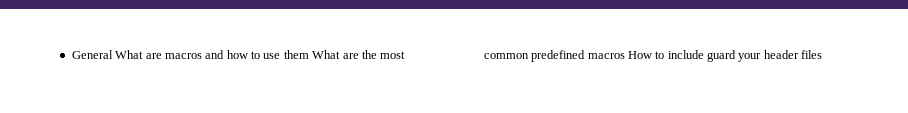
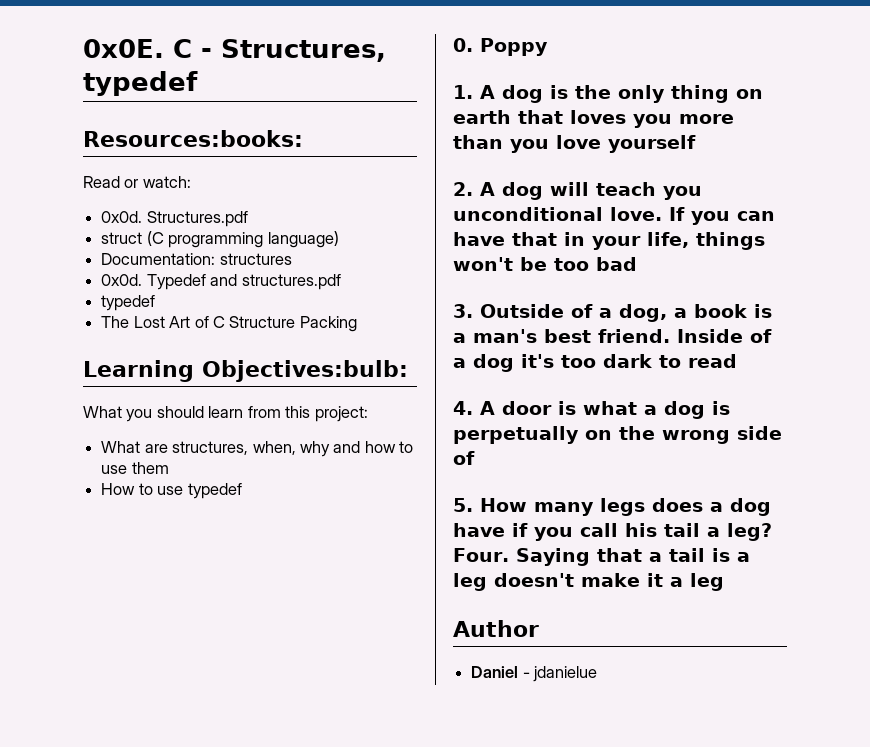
- General What are macros and how to use them What are the most common predefined macros How to include guard your header files
+ 0x0E. C - Structures, typedef
+ Resources:books:
+ Read or watch:
+ 0x0d. Structures.pdf
+ struct (C programming language)
+ Documentation: structures
+ 0x0d. Typedef and structures.pdf
+ typedef
+ The Lost Art of C Structure Packing
+ Learning Objectives:bulb:
+ What you should learn from this project:
+ What are structures, when, why and how to use them
+ How to use typedef
+ 0. Poppy
+ 1. A dog is the only thing on earth that loves you more than you love yourself
+ 2. A dog will teach you unconditional love. If you can have that in your life, things won't be too bad
+ 3. Outside of a dog, a book is a man's best friend. Inside of a dog it's too dark to read
+ 4. A door is what a dog is perpetually on the wrong side of
+ 5. How many legs does a dog have if you call his tail a leg? Four. Saying that a tail is a leg doesn't make it a leg
+ Author
+ Daniel - jdanielue

